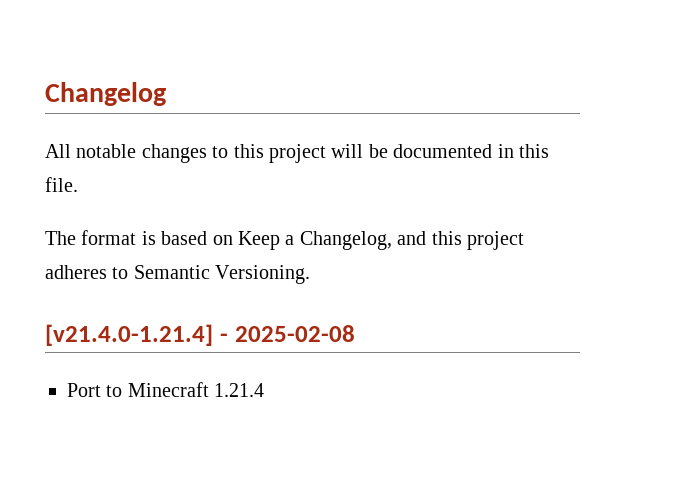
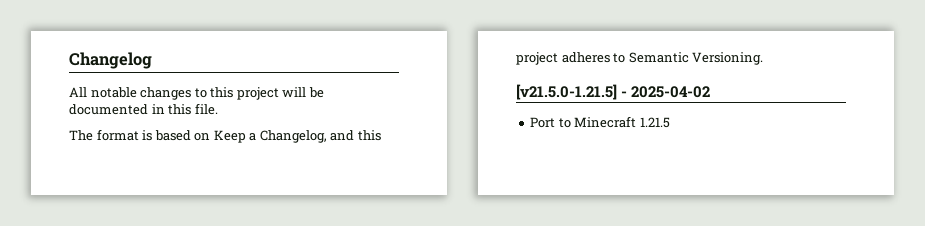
- [v21.4.0-1.21.4] - 2025-02-08
+ [v21.5.0-1.21.5] - 2025-04-02
- Port to Minecraft 1.21.4
+ Port to Minecraft 1.21.5

